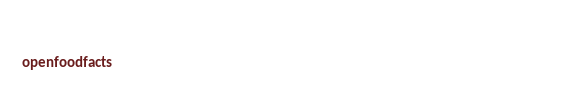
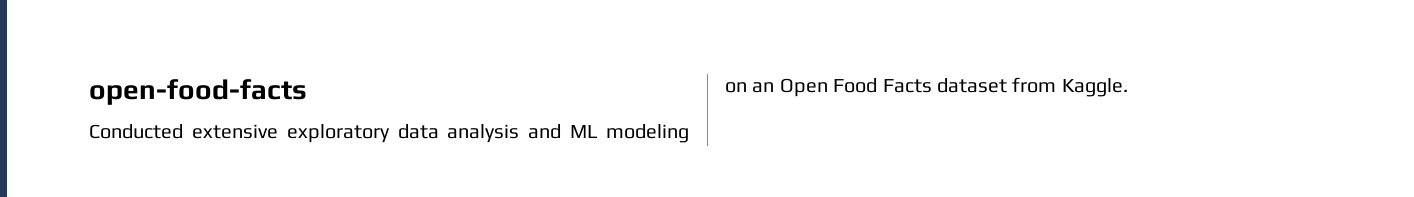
- openfoodfacts
+ open-food-facts
+ Conducted extensive exploratory data analysis and ML modeling on an Open Food Facts dataset from Kaggle.

